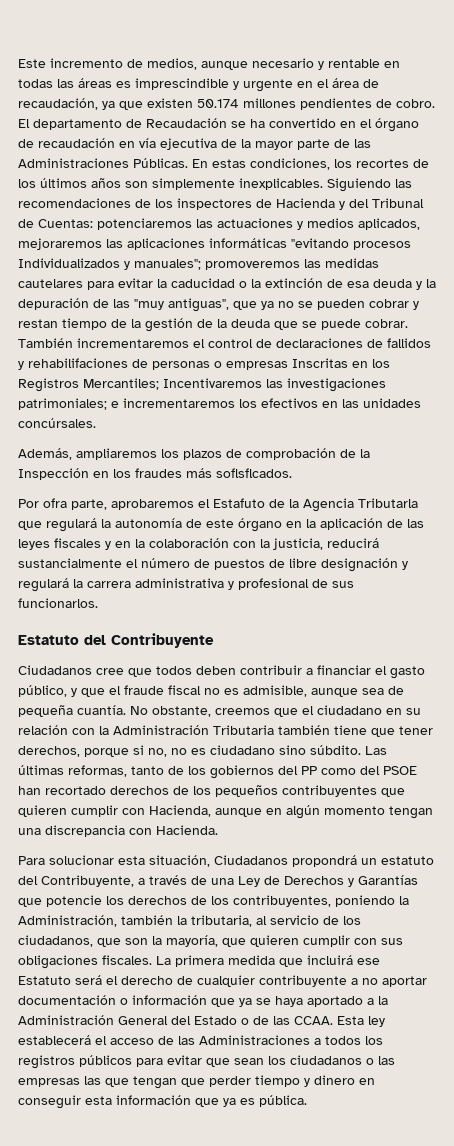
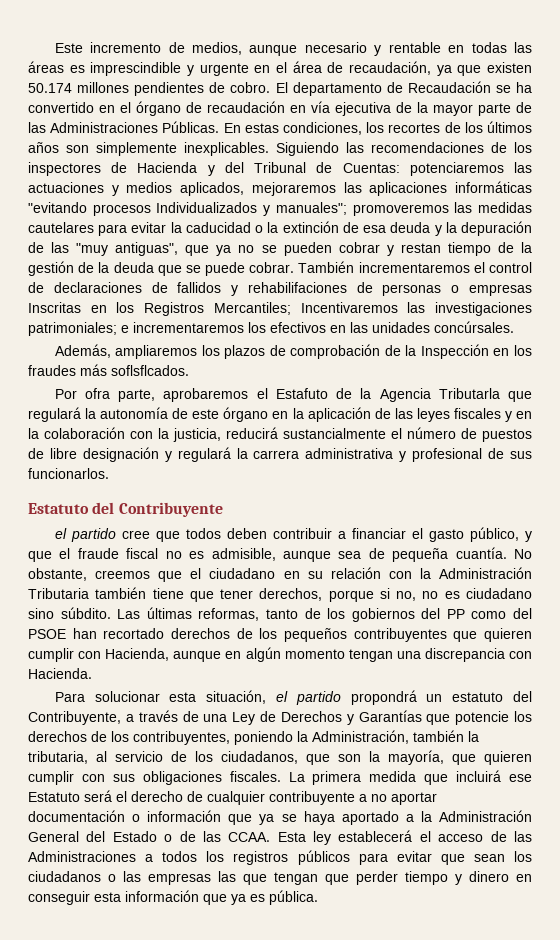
- Ciudadanos cree que todos deben contribuir a financiar el gasto público, y que el fraude fiscal no es admisible, aunque sea de pequeña cuantía.
+ el partido cree que todos deben contribuir a financiar el gasto público, y que el fraude fiscal no es admisible, aunque sea de pequeña cuantía.
- Para solucionar esta situación, Ciudadanos propondrá un estatuto del Contribuyente, a través de una Ley de Derechos y Garantías que potencie los derechos de los contribuyentes, poniendo la Administración, también la tributaria, al servicio de los ciudadanos, que son la mayoría, que quieren cumplir con sus obligaciones fiscales.
+ Para solucionar esta situación, el partido propondrá un estatuto del Contribuyente, a través de una Ley de Derechos y Garantías que potencie los derechos de los contribuyentes, poniendo la Administración, también la tributaria, al servicio de los ciudadanos, que son la mayoría, que quieren cumplir con sus obligaciones fiscales.

